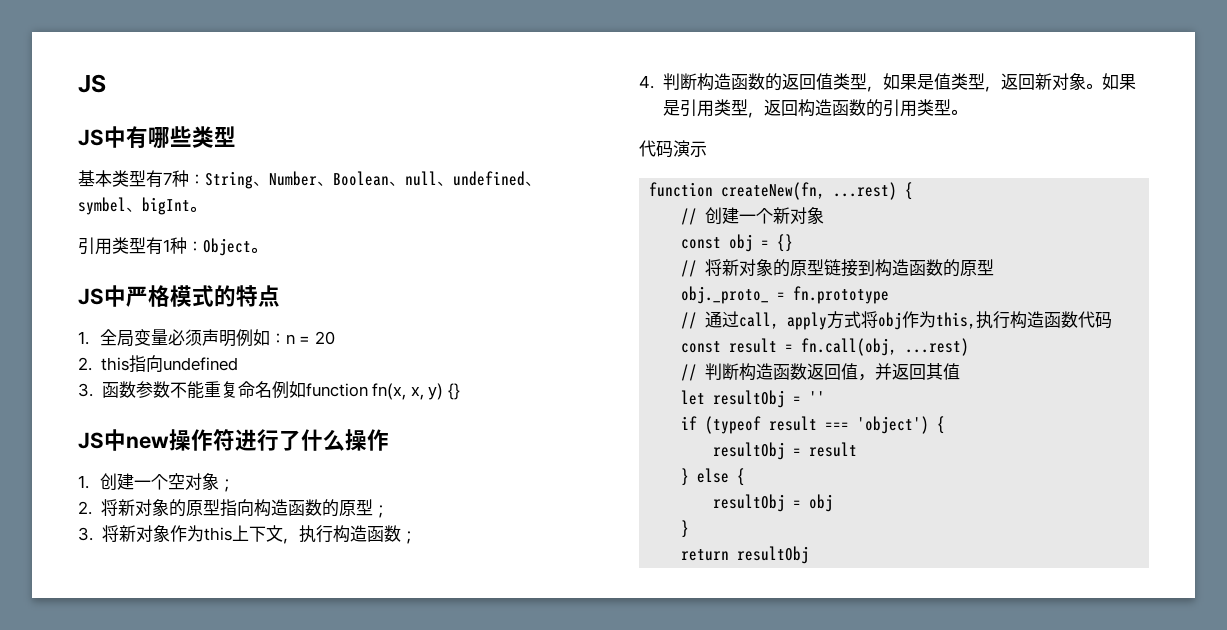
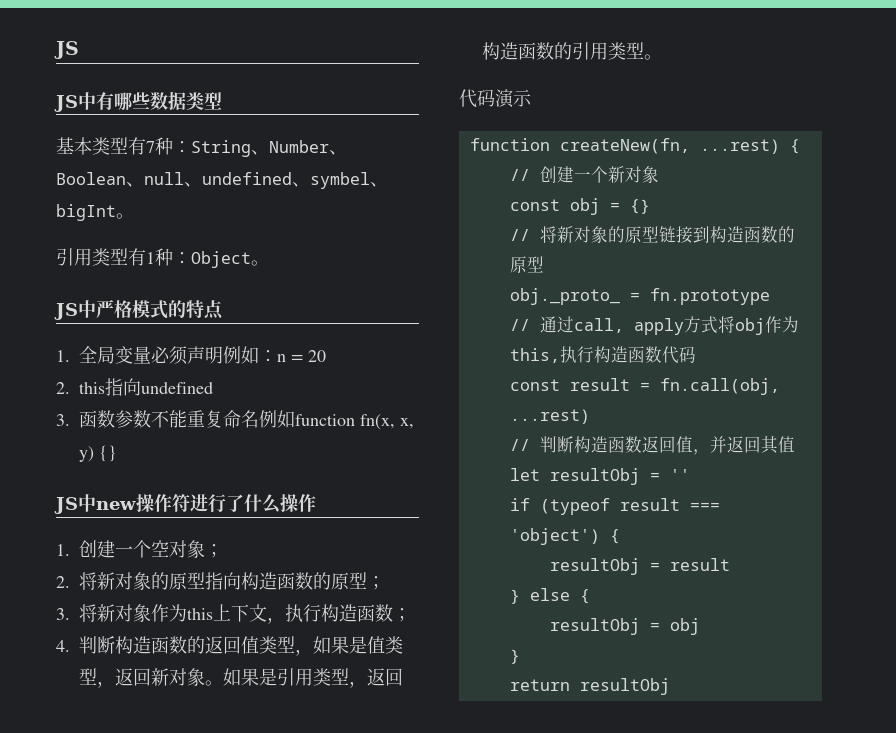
- JS中有哪些类型
+ JS中有哪些数据类型

